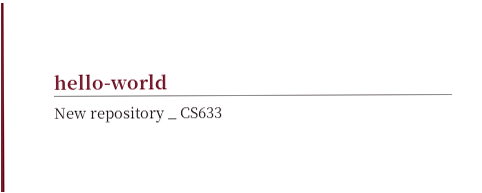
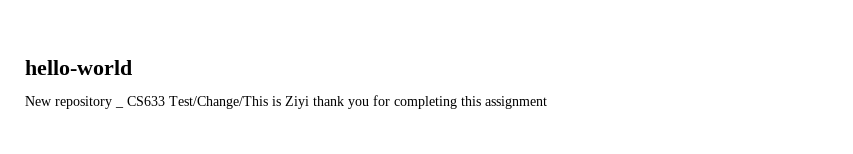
- New repository _ CS633
+ New repository _ CS633 Test/Change/This is Ziyi thank you for completing this assignment

